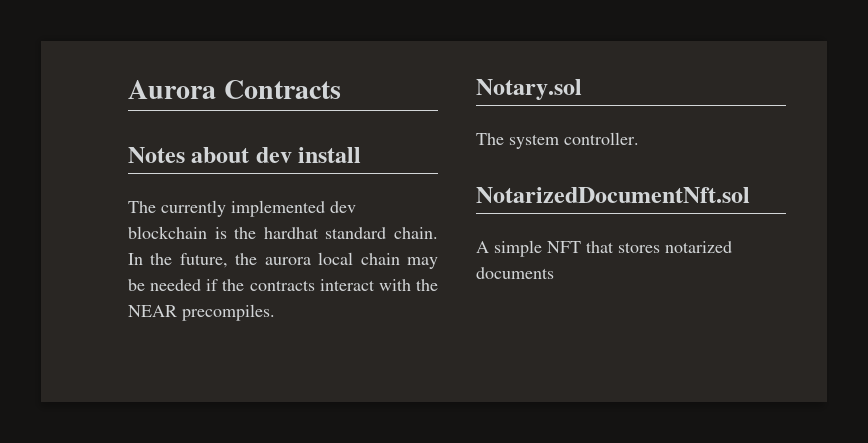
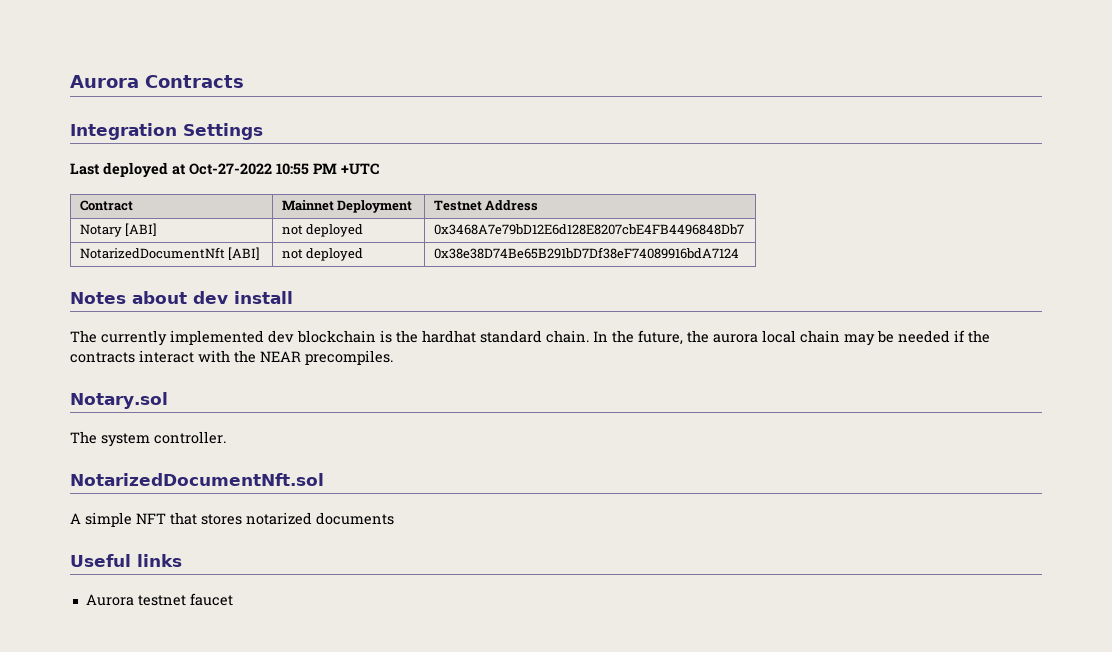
+ Integration Settings
+ Last deployed at Oct-27-2022 10:55 PM +UTC
+ Contract | Mainnet Deployment | Testnet Address
+ Notary [ABI] | not deployed | 0x3468A7e79bD12E6d128E8207cbE4FB4496848Db7
+ NotarizedDocumentNft [ABI] | not deployed | 0x38e38D74Be65B291bD7Df38eF74089916bdA7124
+ Useful links
+ Aurora testnet faucet

